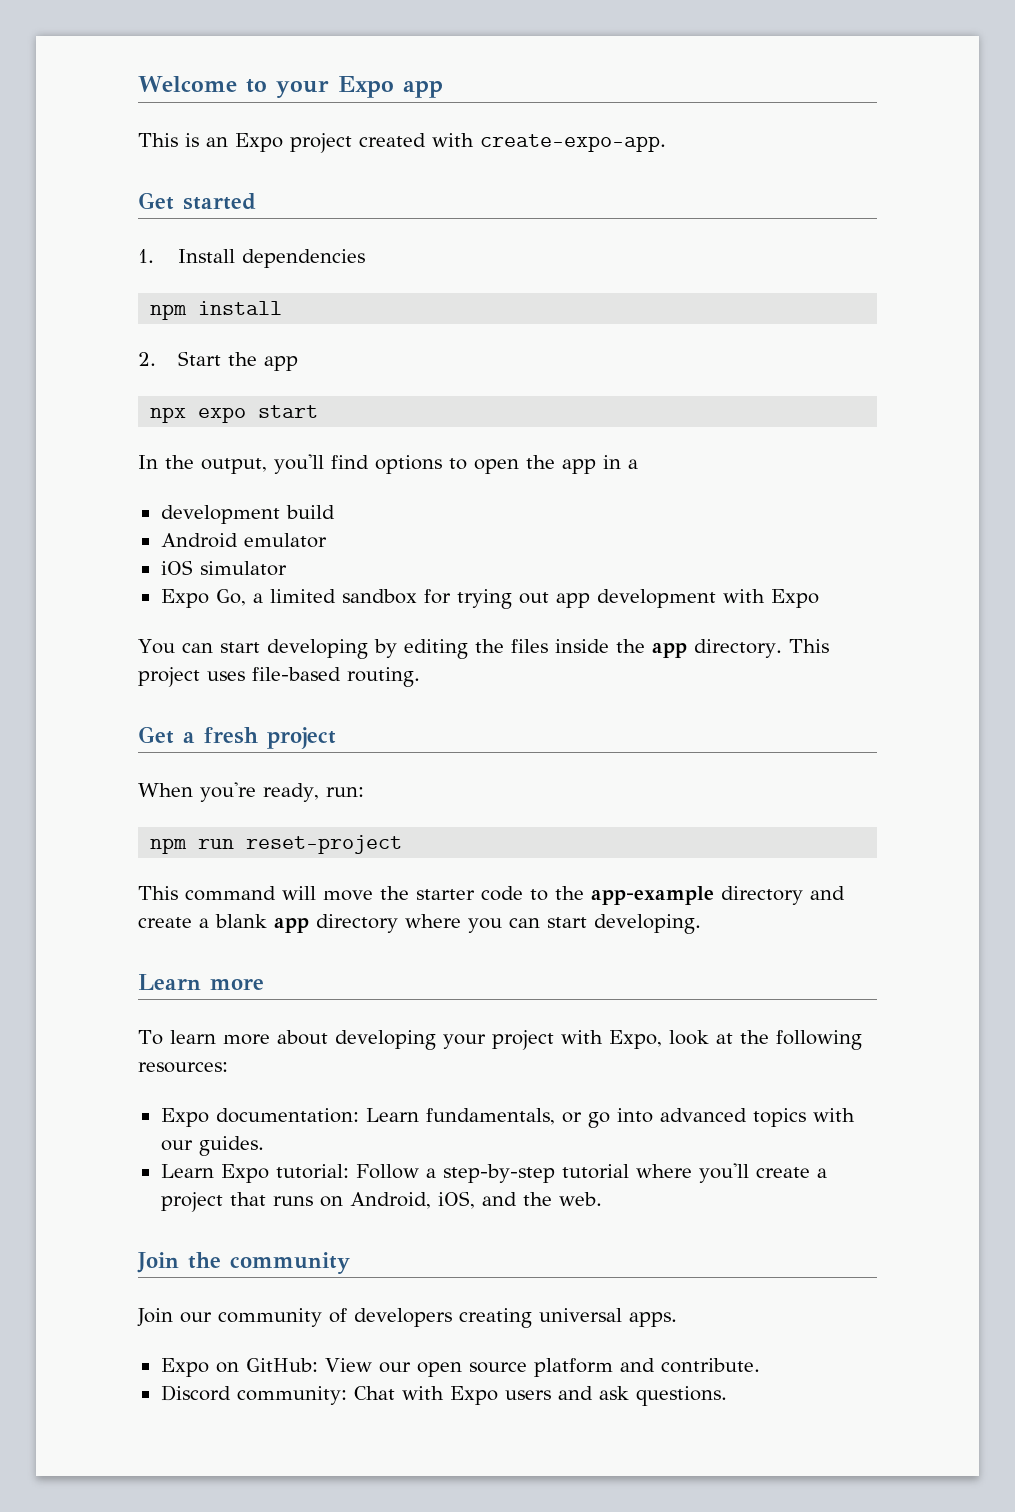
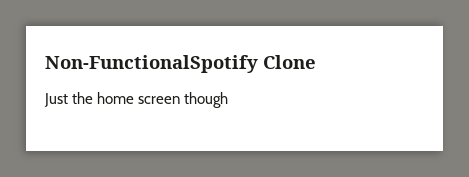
- Welcome to your Expo app
- This is an Expo project created with create-expo-app.
- Get started
- 1. Install dependencies
- npm install
- 2. Start the app
- npx expo start
- In the output, you'll find options to open the app in a
- development build
- Android emulator
- iOS simulator
- Expo Go, a limited sandbox for trying out app development with Expo
- You can start developing by editing the files inside the app directory. This project uses file-based routing.
- Get a fresh project
- When you're ready, run:
- npm run reset-project
- This command will move the starter code to the app-example directory and create a blank app directory where you can start developing.
- Learn more
- To learn more about developing your project with Expo, look at the following resources:
- Expo documentation: Learn fundamentals, or go into advanced topics with our guides.
- Learn Expo tutorial: Follow a step-by-step tutorial where you'll create a project that runs on Android, iOS, and the web.
- Join the community
- Join our community of developers creating universal apps.
- Expo on GitHub: View our open source platform and contribute.
- Discord community: Chat with Expo users and ask questions.
+ Non-FunctionalSpotify Clone
+ Just the home screen though

